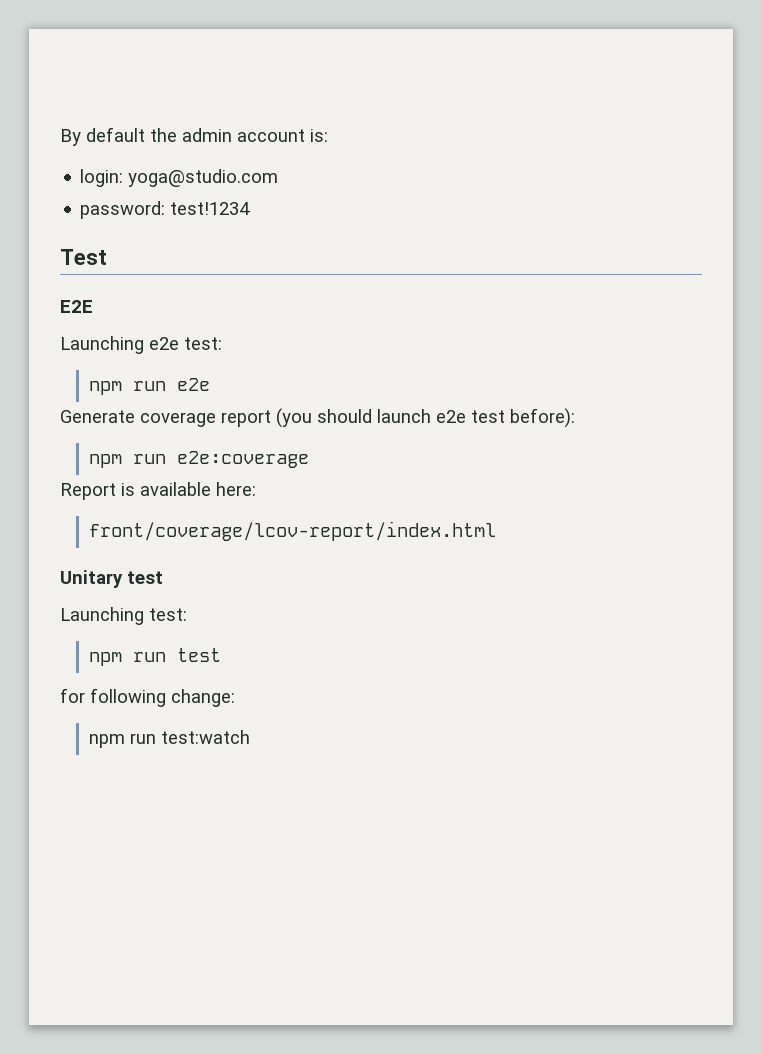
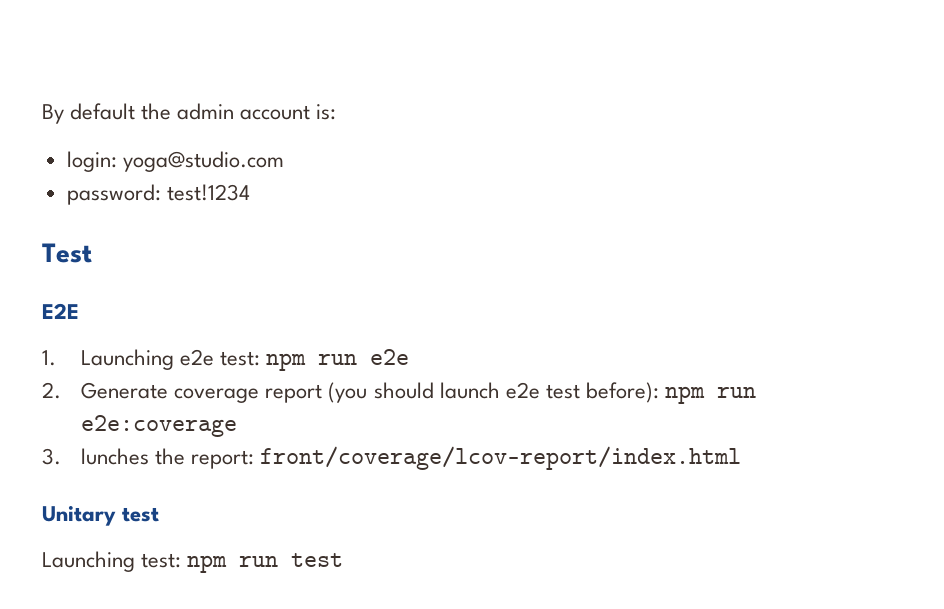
- Launching e2e test:
- npm run e2e
+ 1. Launching e2e test: npm run e2e
- Generate coverage report (you should launch e2e test before):
- npm run e2e:coverage
+ 2. Generate coverage report (you should launch e2e test before): npm run e2e:coverage
- Report is available here:
- front/coverage/lcov-report/index.html
+ 3. lunches the report: front/coverage/lcov-report/index.html
- Launching test:
- npm run test
+ Launching test: npm run test
- for following change:
- npm run test:watch

